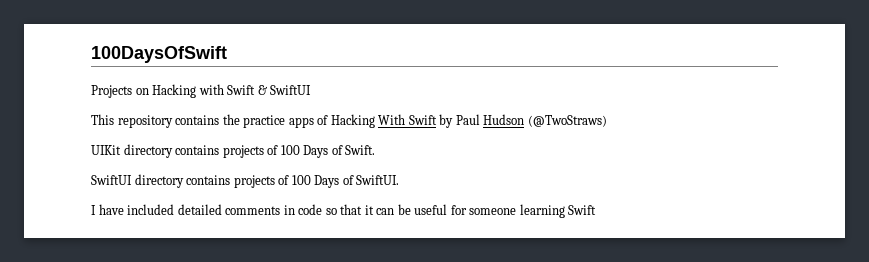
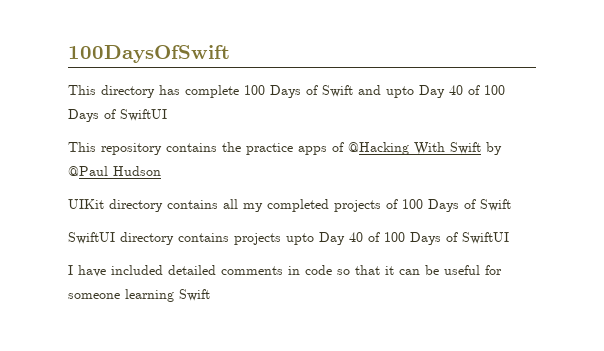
- Projects on Hacking with Swift & SwiftUI
+ This directory has complete 100 Days of Swift and upto Day 40 of 100 Days of SwiftUI
- This repository contains the practice apps of Hacking With Swift by Paul Hudson (@TwoStraws)
+ This repository contains the practice apps of @Hacking With Swift by @Paul Hudson
- UIKit directory contains projects of 100 Days of Swift.
+ UIKit directory contains all my completed projects of 100 Days of Swift
- SwiftUI directory contains projects of 100 Days of SwiftUI.
+ SwiftUI directory contains projects upto Day 40 of 100 Days of SwiftUI

